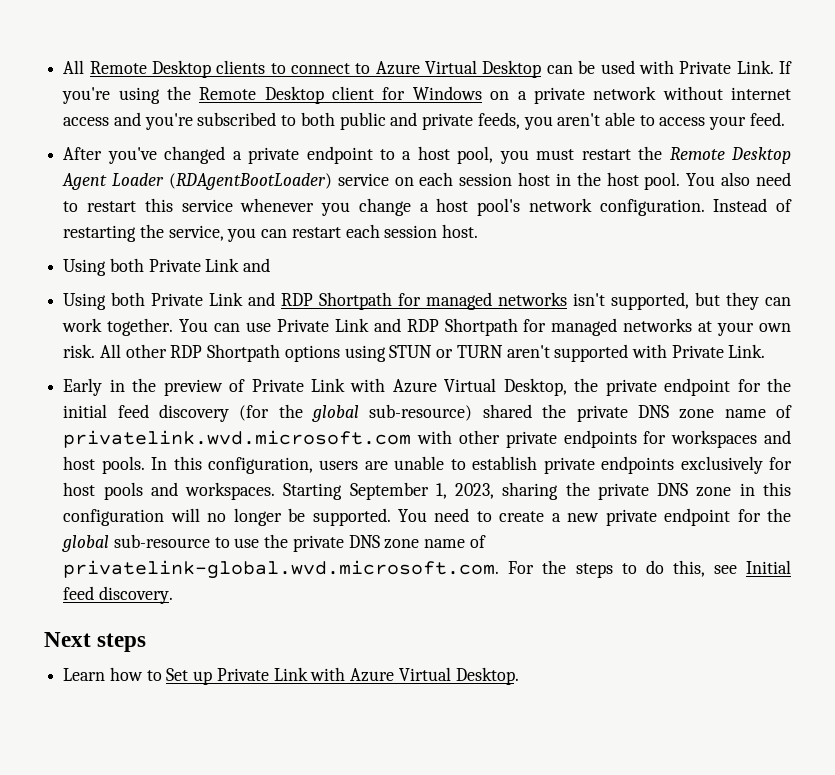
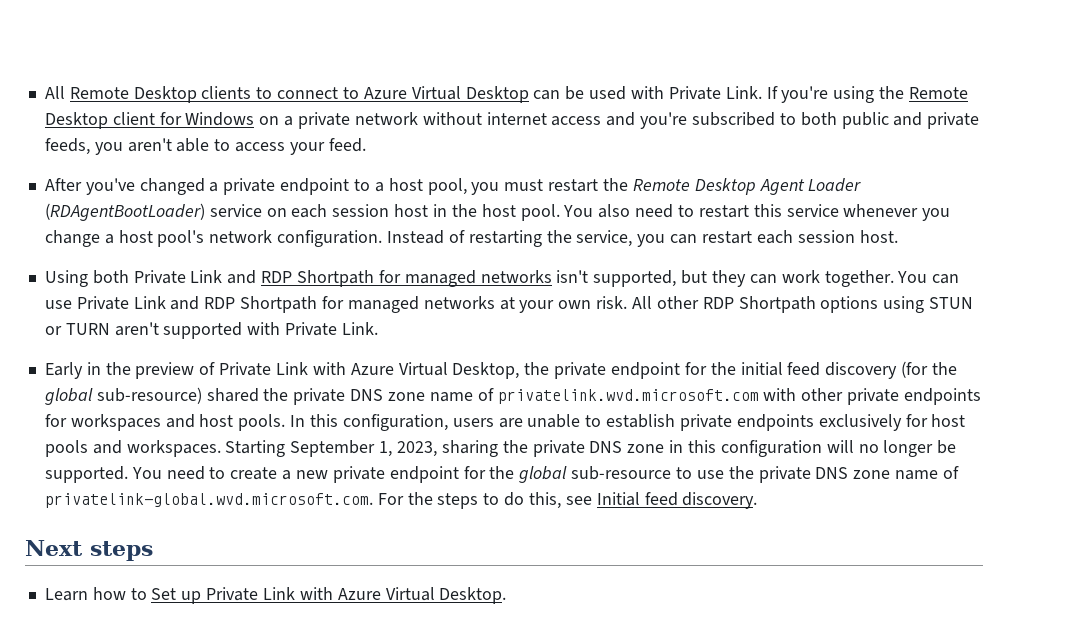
  Instead of restarting the service, you can restart each session host.
- Using both Private Link and

